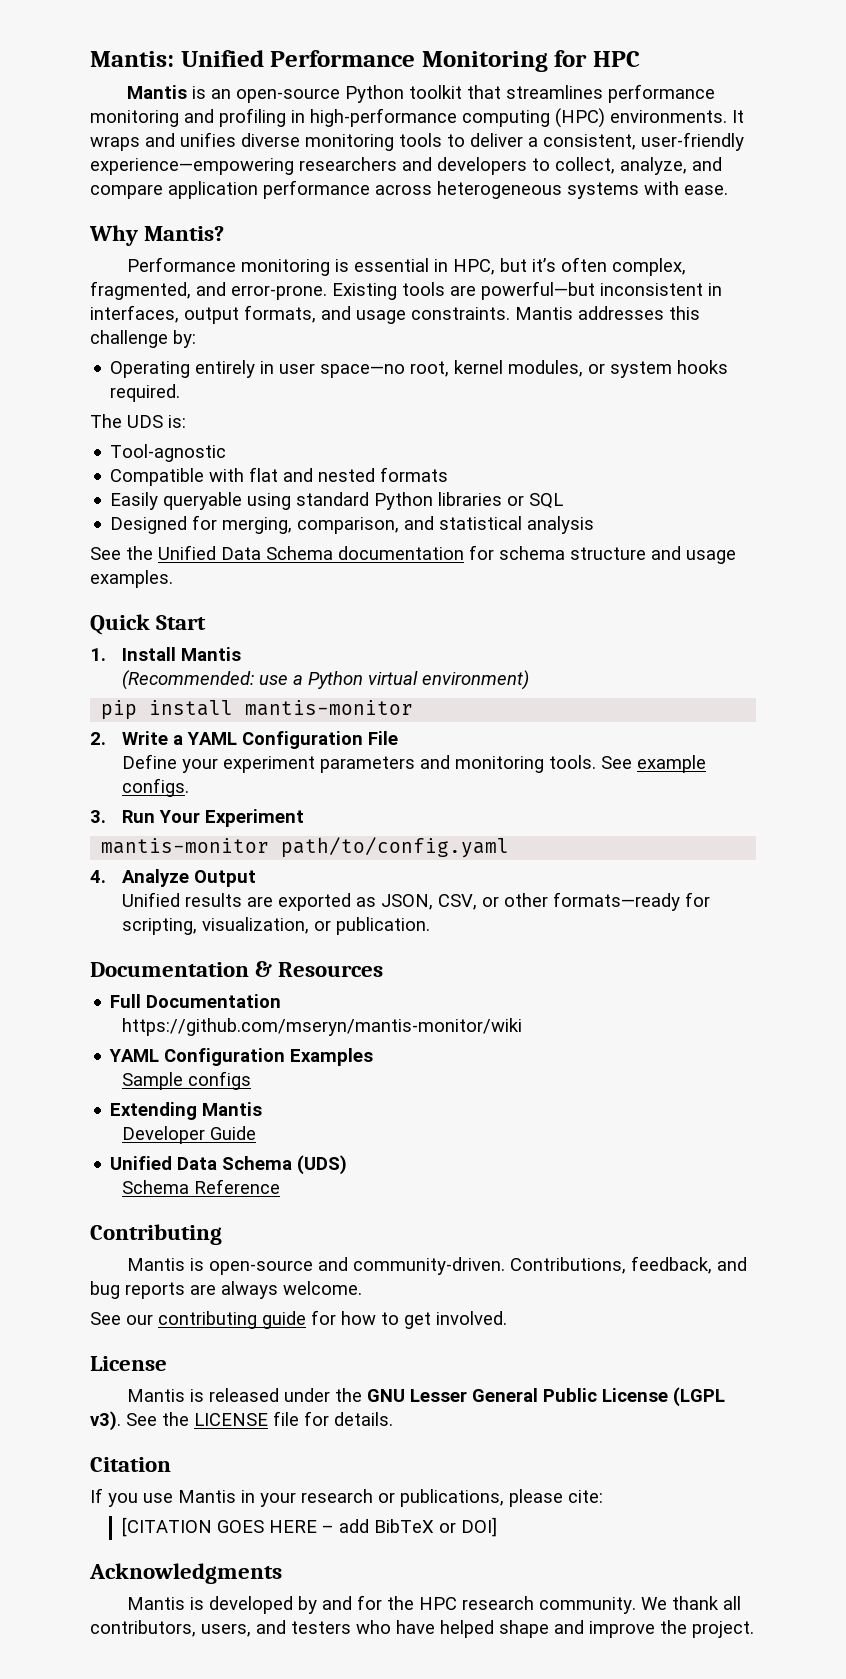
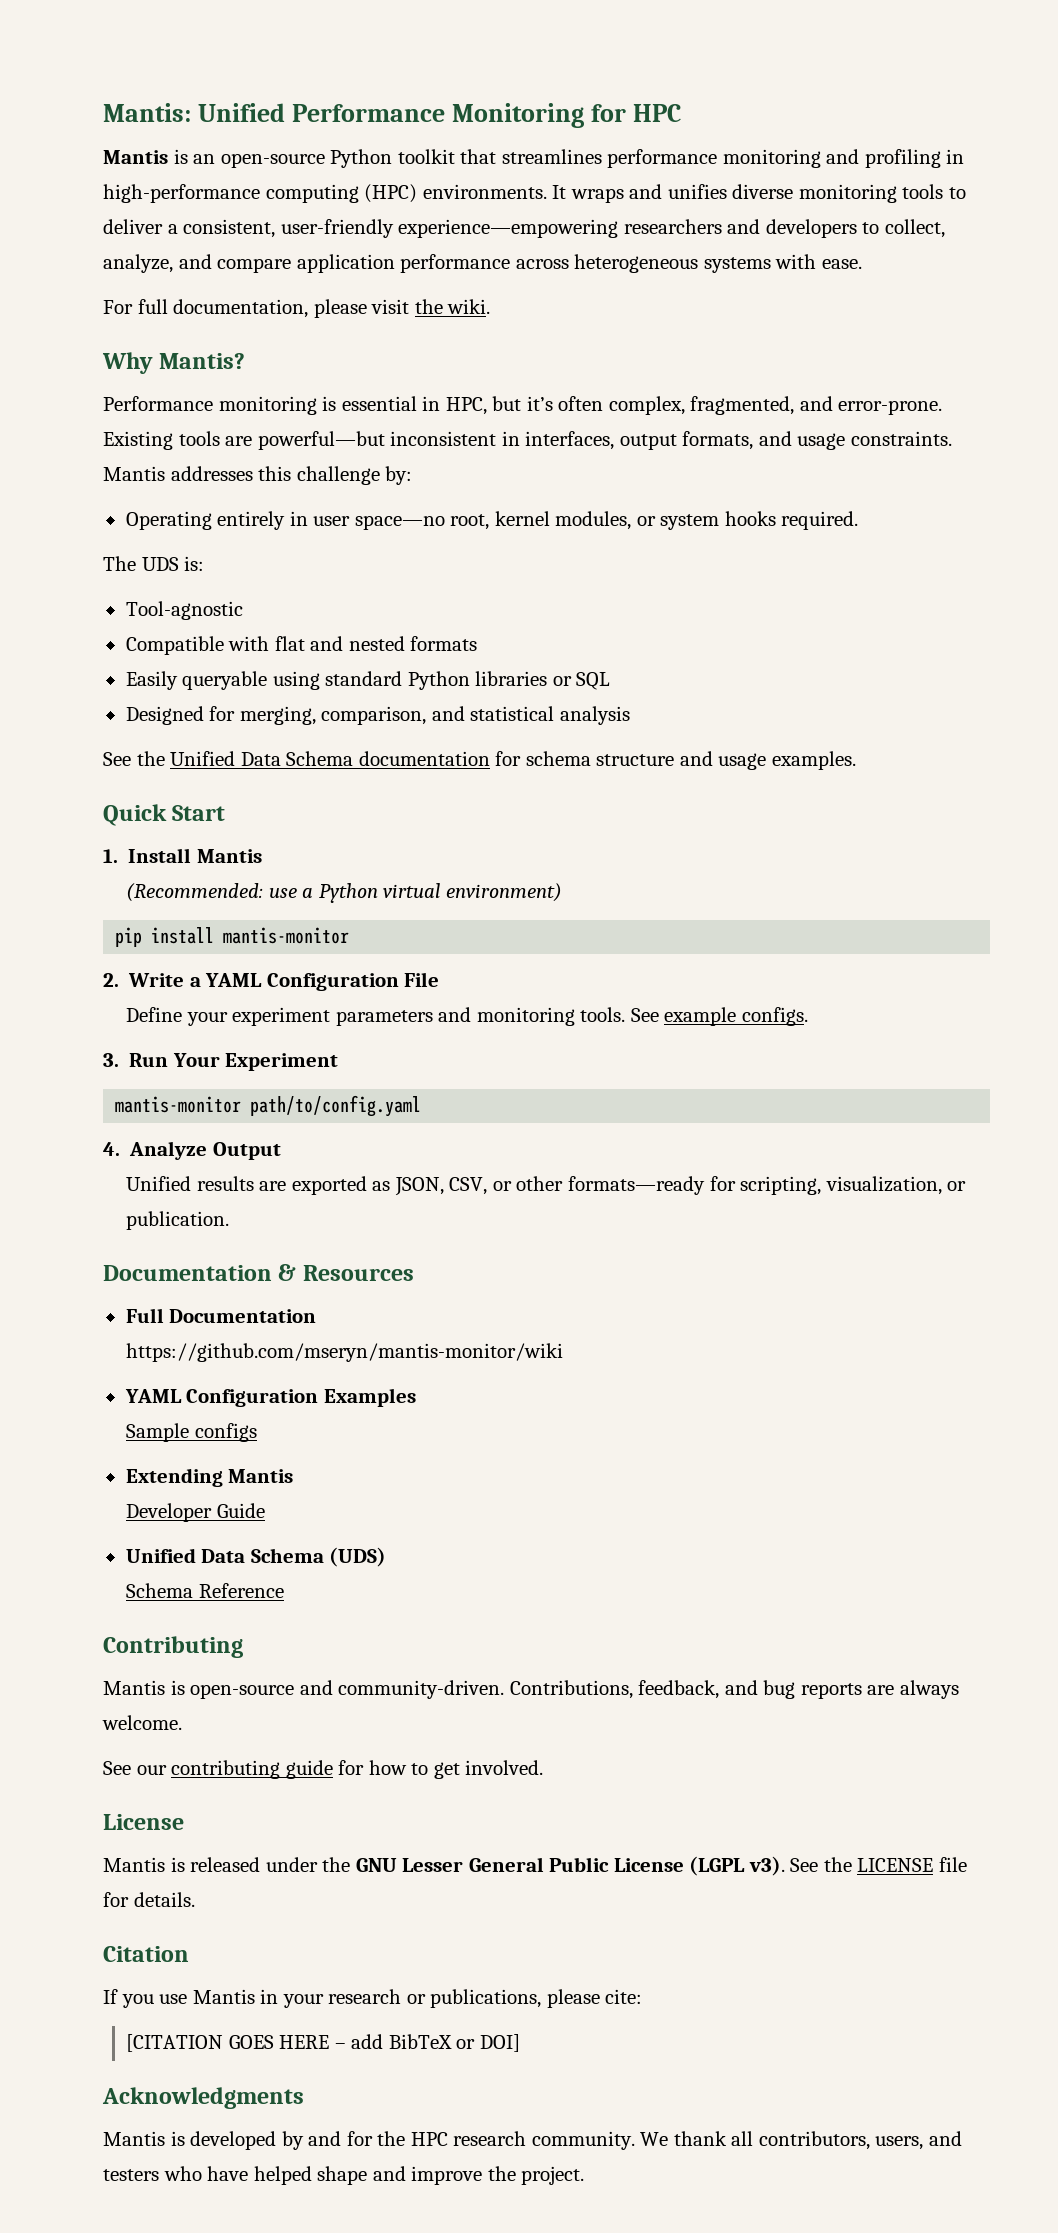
+ For full documentation, please visit the wiki.

